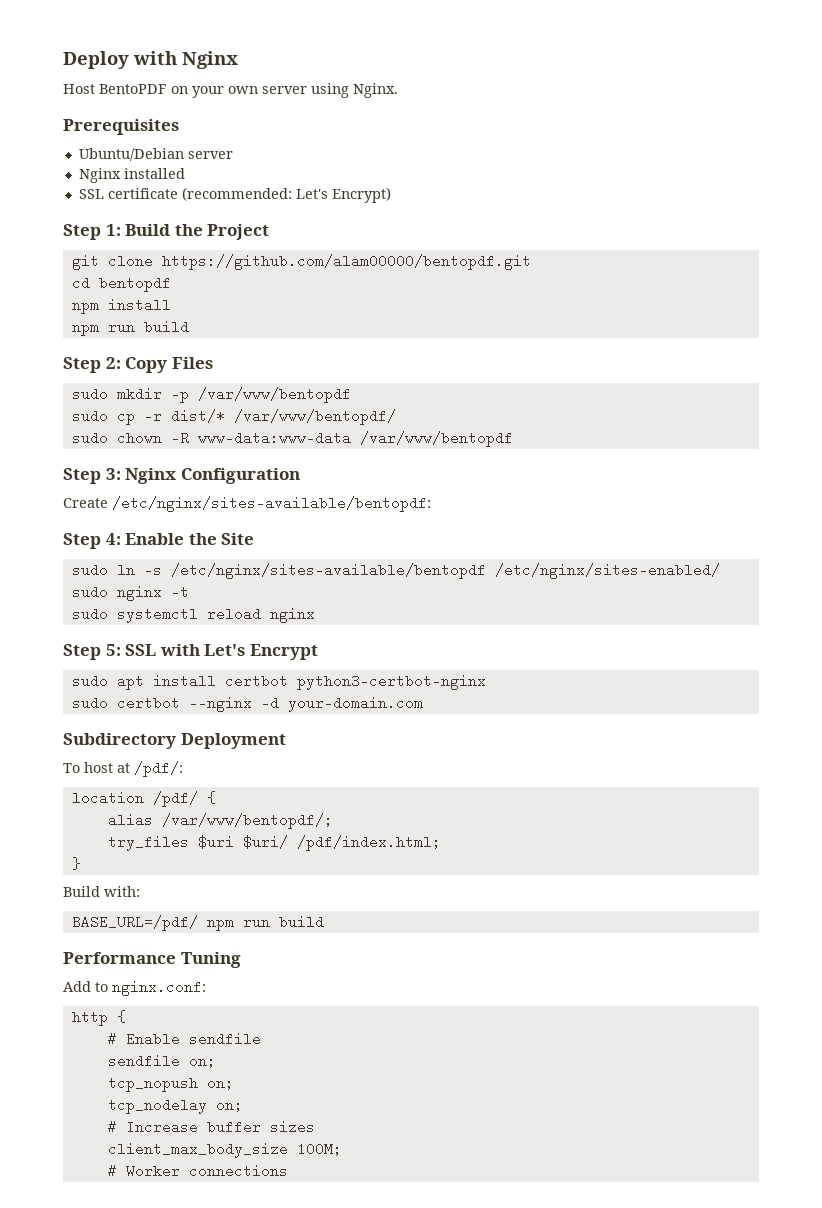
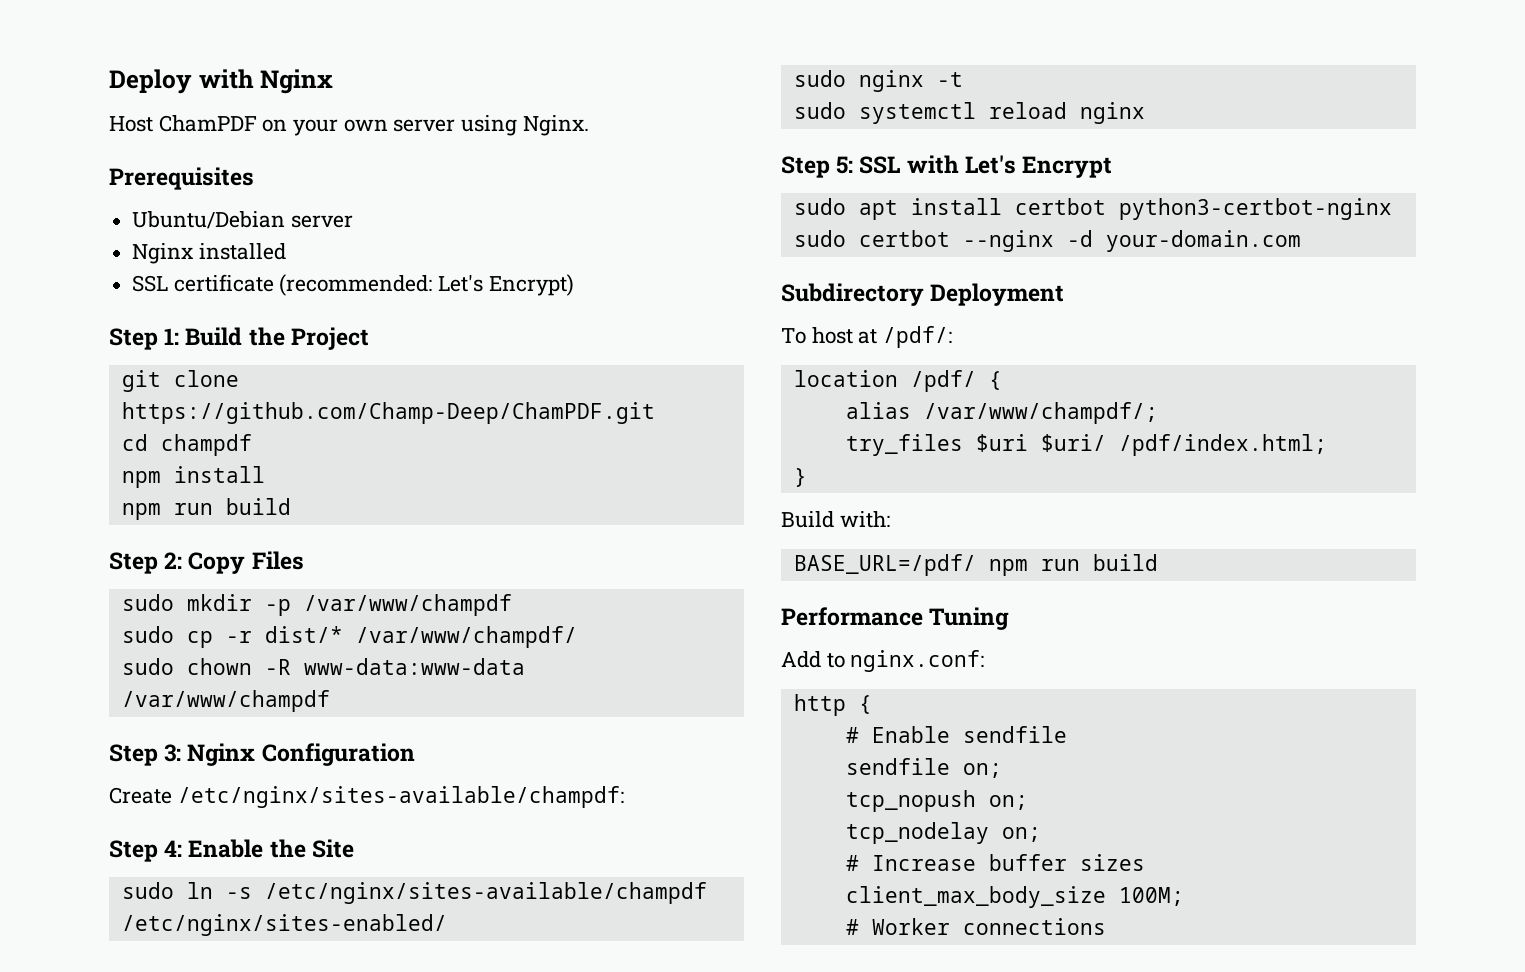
- Host BentoPDF on your own server using Nginx.
+ Host ChamPDF on your own server using Nginx.
- git clone https://github.com/alam00000/bentopdf.git
+ git clone https://github.com/Champ-Deep/ChamPDF.git
- cd bentopdf
+ cd champdf
- sudo mkdir -p /var/www/bentopdf
+ sudo mkdir -p /var/www/champdf
- sudo cp -r dist/* /var/www/bentopdf/
+ sudo cp -r dist/* /var/www/champdf/
- sudo chown -R www-data:www-data /var/www/bentopdf
+ sudo chown -R www-data:www-data /var/www/champdf
- Create /etc/nginx/sites-available/bentopdf:
+ Create /etc/nginx/sites-available/champdf:
- sudo ln -s /etc/nginx/sites-available/bentopdf /etc/nginx/sites-enabled/
+ sudo ln -s /etc/nginx/sites-available/champdf /etc/nginx/sites-enabled/
- alias /var/www/bentopdf/;
+ alias /var/www/champdf/;

